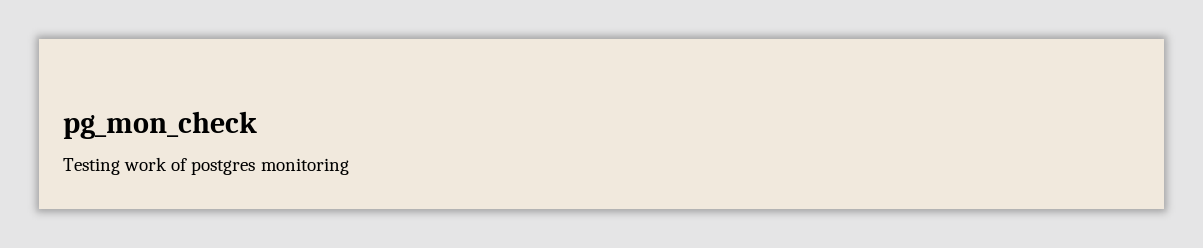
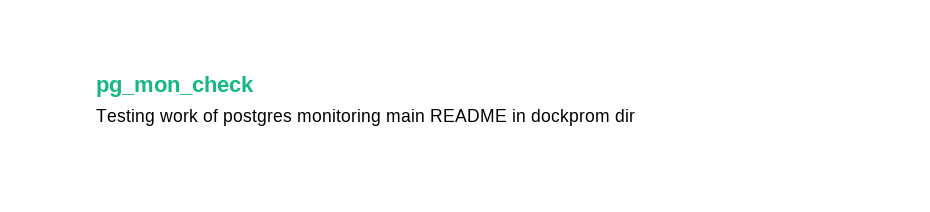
- Testing work of postgres monitoring
+ Testing work of postgres monitoring main README in dockprom dir

